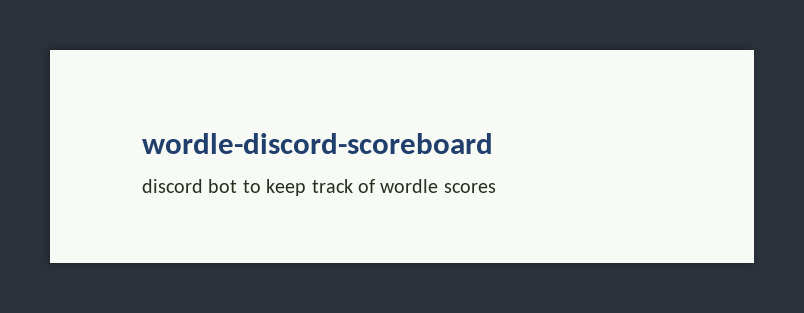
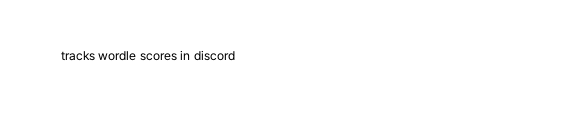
- wordle-discord-scoreboard
- discord bot to keep track of wordle scores
+ tracks wordle scores in discord

